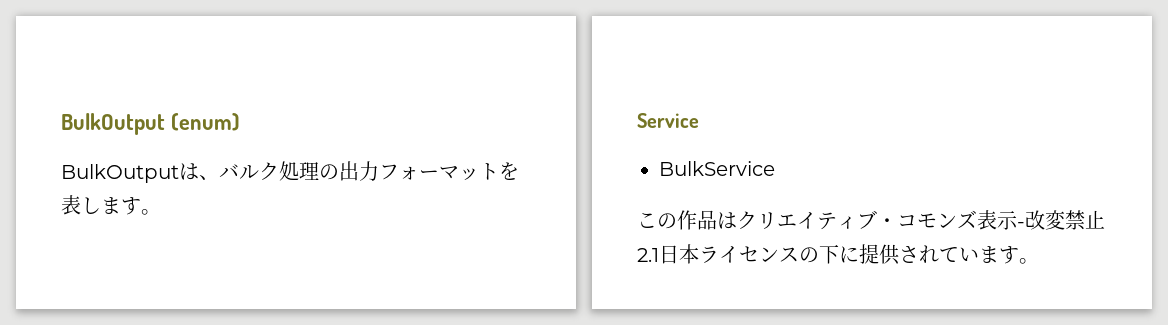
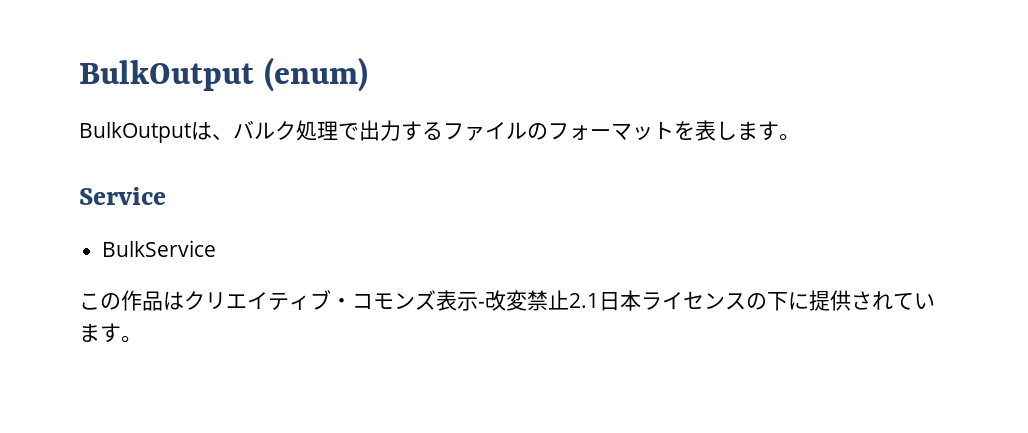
- BulkOutputは、バルク処理の出力フォーマットを表します。
+ BulkOutputは、バルク処理で出力するファイルのフォーマットを表します。

